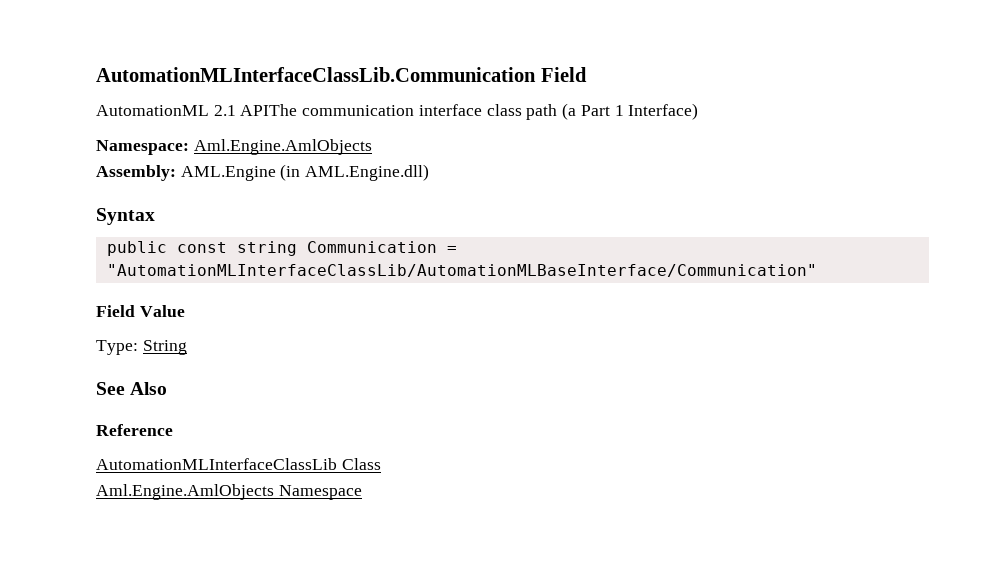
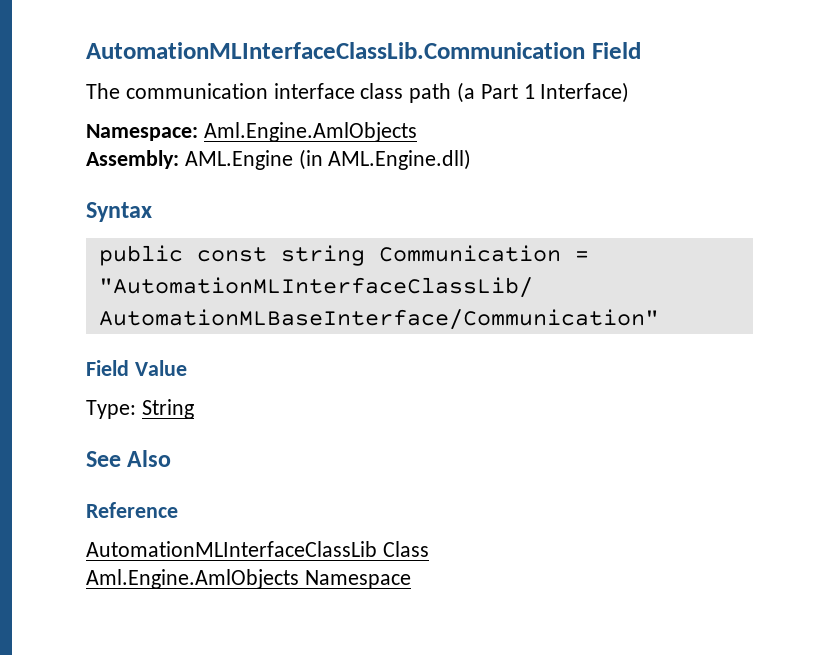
- AutomationML 2.1 APIThe communication interface class path (a Part 1 Interface)
+ The communication interface class path (a Part 1 Interface)

